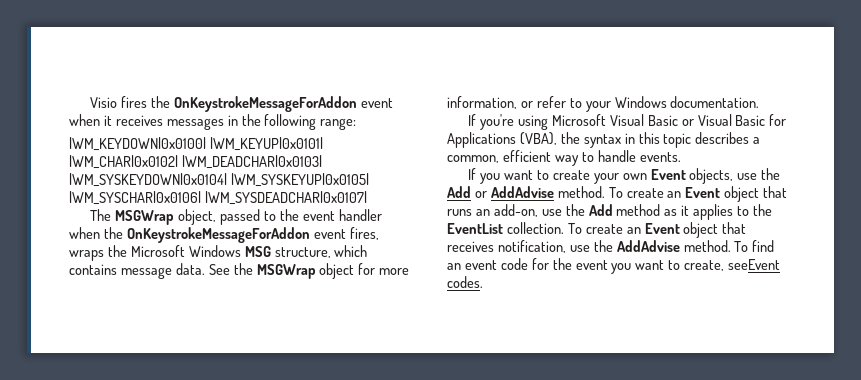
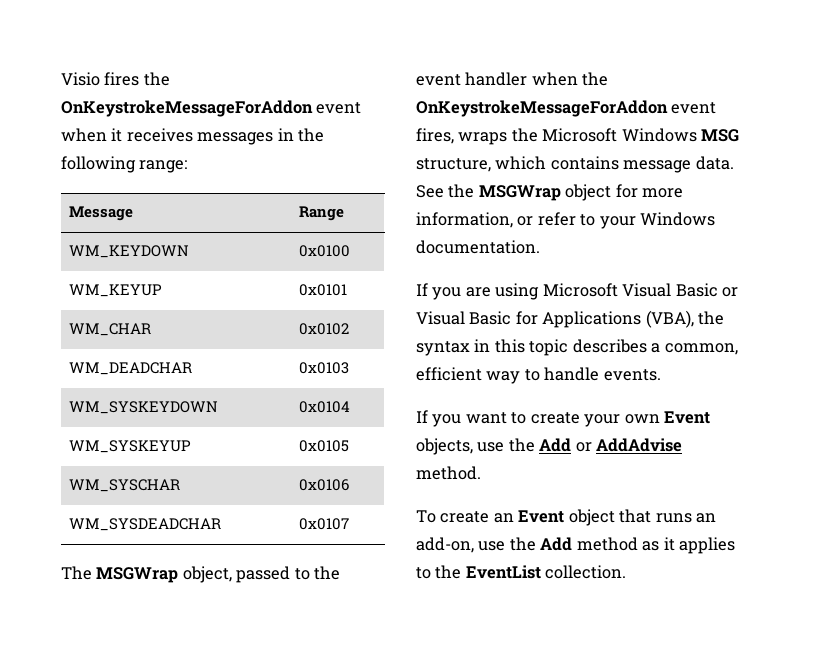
- |WM_KEYDOWN|0x0100| |WM_KEYUP|0x0101| |WM_CHAR|0x0102| |WM_DEADCHAR|0x0103| |WM_SYSKEYDOWN|0x0104| |WM_SYSKEYUP|0x0105| |WM_SYSCHAR|0x0106| |WM_SYSDEADCHAR|0x0107|
+ Message | Range
+ WM_KEYDOWN | 0x0100
+ WM_KEYUP | 0x0101
+ WM_CHAR | 0x0102
+ WM_DEADCHAR | 0x0103
+ WM_SYSKEYDOWN | 0x0104
+ WM_SYSKEYUP | 0x0105
+ WM_SYSCHAR | 0x0106
+ WM_SYSDEADCHAR | 0x0107
- If you're using Microsoft Visual Basic or Visual Basic for Applications (VBA), the syntax in this topic describes a common, efficient way to handle events.
+ If you are using Microsoft Visual Basic or Visual Basic for Applications (VBA), the syntax in this topic describes a common, efficient way to handle events.
- If you want to create your own Event objects, use the Add or AddAdvise method. To create an Event object that runs an add-on, use the Add method as it applies to the EventList collection. To create an Event object that receives notification, use the AddAdvise method. To find an event code for the event you want to create, seeEvent codes.
+ If you want to create your own Event objects, use the Add or AddAdvise method.
+ To create an Event object that runs an add-on, use the Add method as it applies to the EventList collection.

